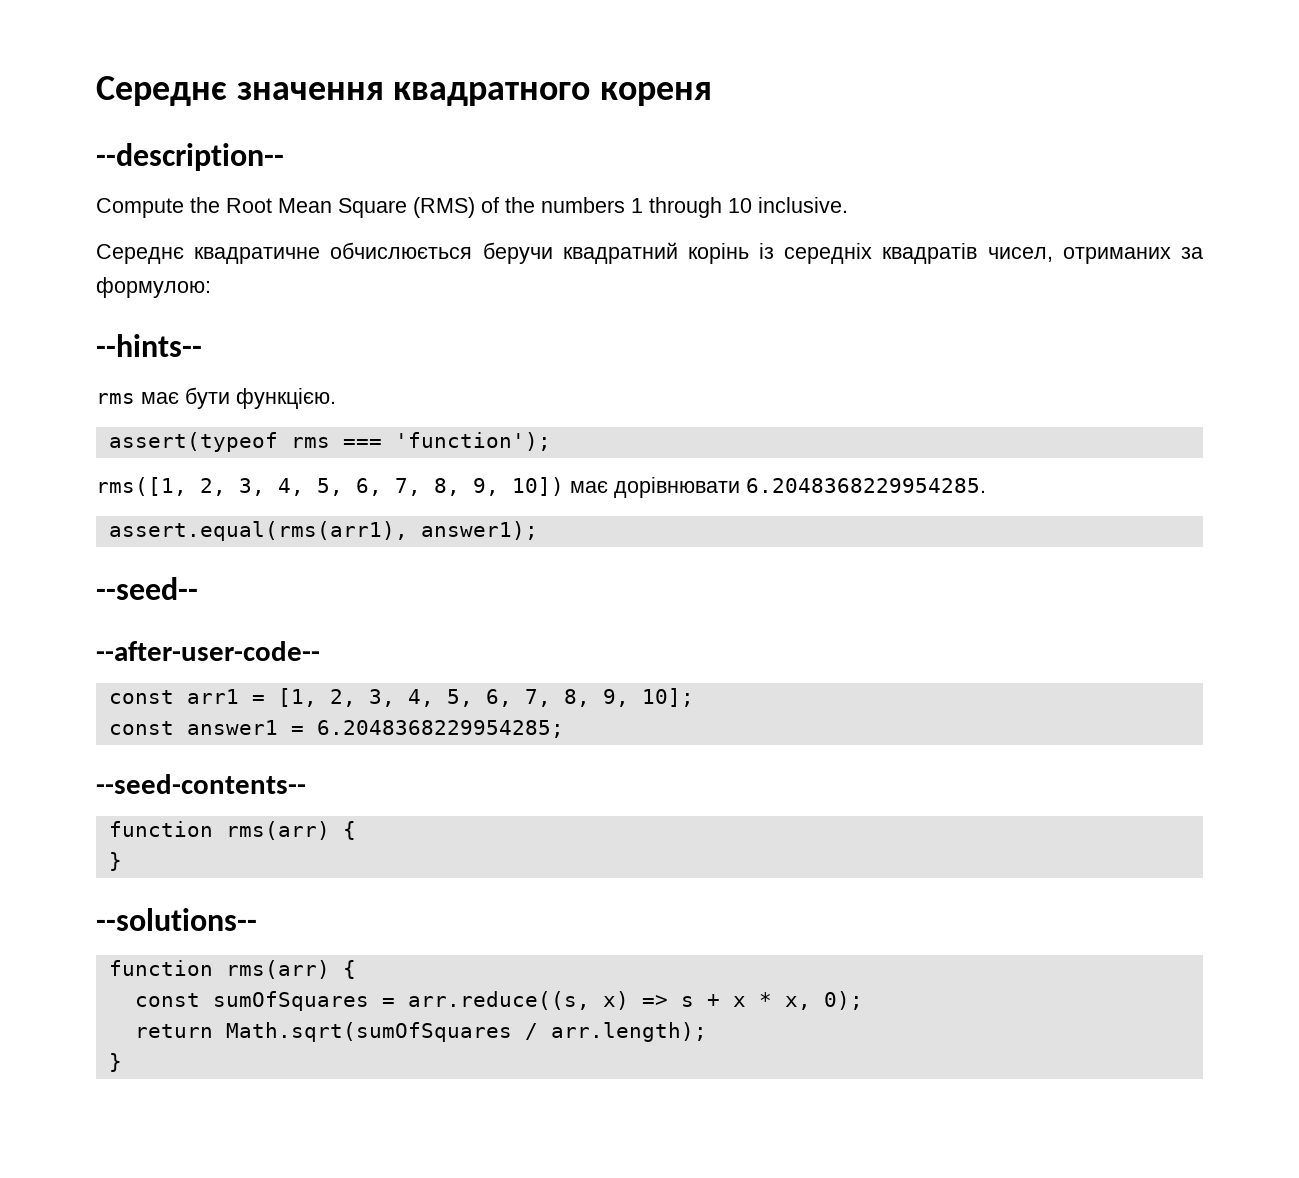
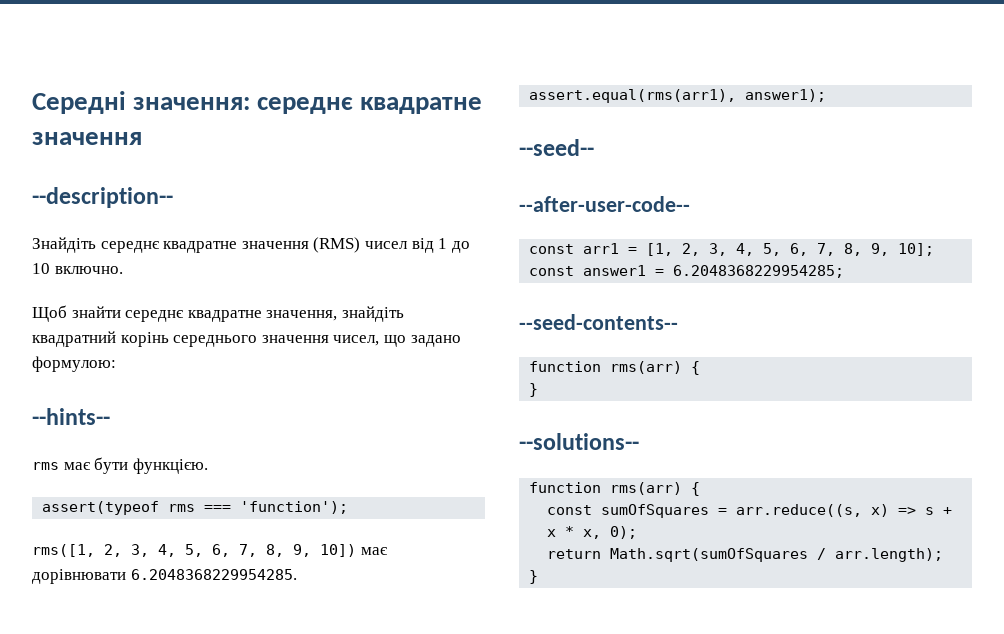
- Середнє значення квадратного кореня
+ Середні значення: середнє квадратне значення
- Compute the Root Mean Square (RMS) of the numbers 1 through 10 inclusive.
- Середнє квадратичне обчислюється беручи квадратний корінь із середніх квадратів чисел, отриманих за формулою:
+ Знайдіть середнє квадратне значення (RMS) чисел від 1 до 10 включно.
+ Щоб знайти середнє квадратне значення, знайдіть квадратний корінь середнього значення чисел, що задано формулою:

